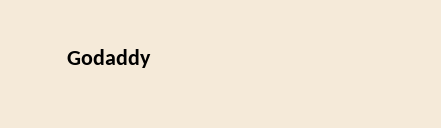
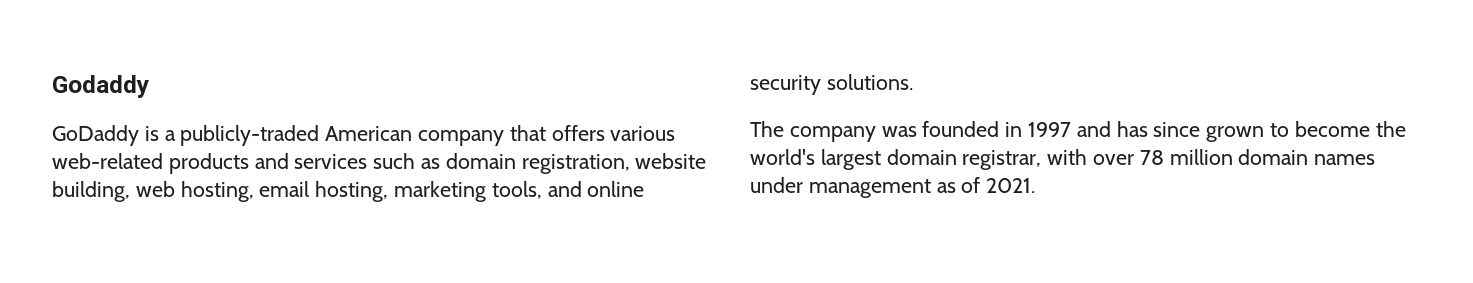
+ GoDaddy is a publicly-traded American company that offers various web-related products and services such as domain registration, website building, web hosting, email hosting, marketing tools, and online security solutions.
+ The company was founded in 1997 and has since grown to become the world's largest domain registrar, with over 78 million domain names under management as of 2021.

